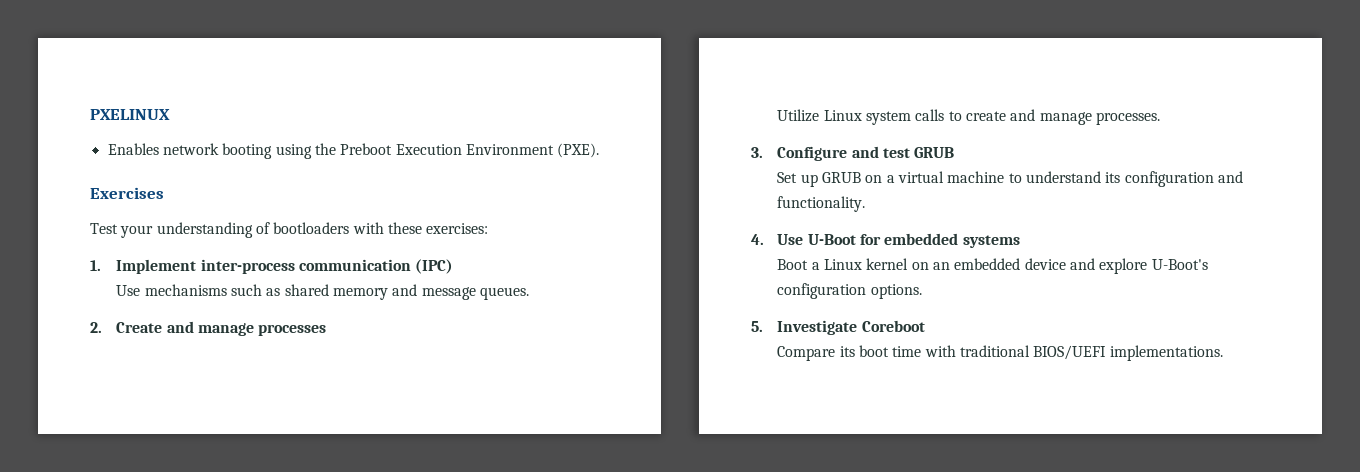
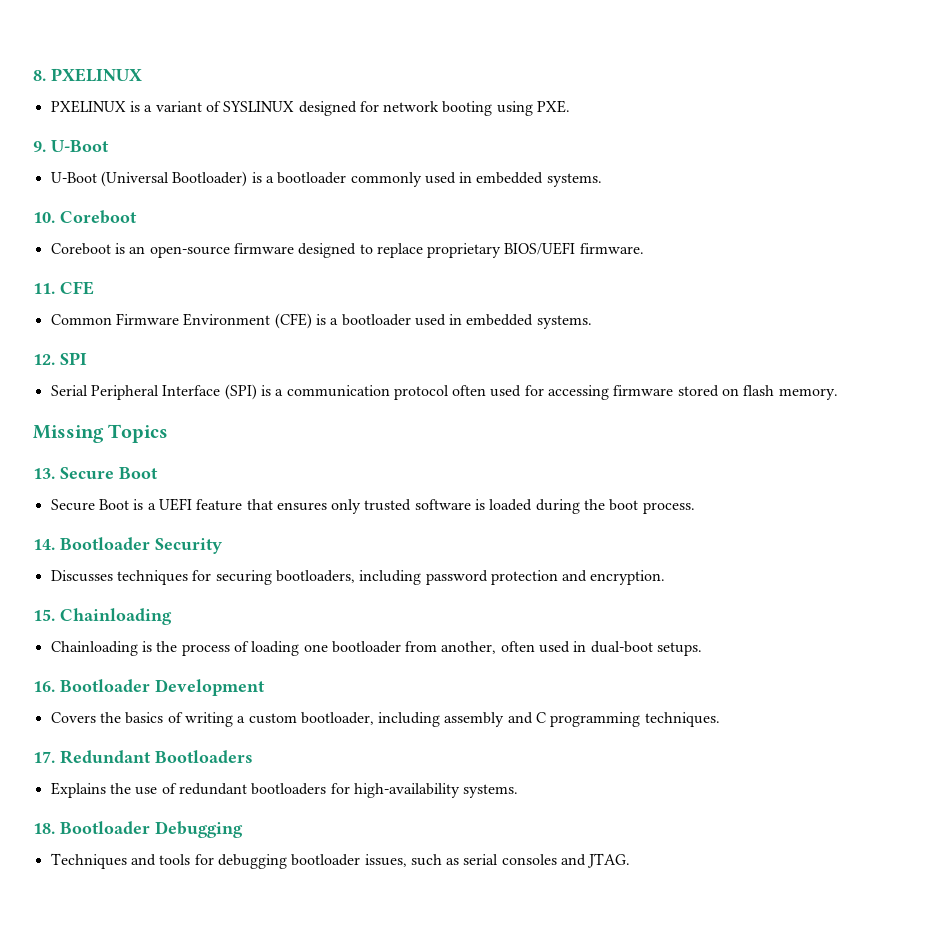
- PXELINUX
+ 8. PXELINUX
- Enables network booting using the Preboot Execution Environment (PXE).
- Exercises
- Test your understanding of bootloaders with these exercises:
- 1. Implement inter-process communication (IPC)
- Use mechanisms such as shared memory and message queues.
- 2. Create and manage processes
- Utilize Linux system calls to create and manage processes.
- 3. Configure and test GRUB
- Set up GRUB on a virtual machine to understand its configuration and functionality.
- 4. Use U-Boot for embedded systems
- Boot a Linux kernel on an embedded device and explore U-Boot's configuration options.
- 5. Investigate Coreboot
- Compare its boot time with traditional BIOS/UEFI implementations.
+ PXELINUX is a variant of SYSLINUX designed for network booting using PXE.
+ 9. U-Boot
+ U-Boot (Universal Bootloader) is a bootloader commonly used in embedded systems.
+ 10. Coreboot
+ Coreboot is an open-source firmware designed to replace proprietary BIOS/UEFI firmware.
+ 11. CFE
+ Common Firmware Environment (CFE) is a bootloader used in embedded systems.
+ 12. SPI
+ Serial Peripheral Interface (SPI) is a communication protocol often used for accessing firmware stored on flash memory.
+ Missing Topics
+ 13. Secure Boot
+ Secure Boot is a UEFI feature that ensures only trusted software is loaded during the boot process.
+ 14. Bootloader Security
+ Discusses techniques for securing bootloaders, including password protection and encryption.
+ 15. Chainloading
+ Chainloading is the process of loading one bootloader from another, often used in dual-boot setups.
+ 16. Bootloader Development
+ Covers the basics of writing a custom bootloader, including assembly and C programming techniques.
+ 17. Redundant Bootloaders
+ Explains the use of redundant bootloaders for high-availability systems.
+ 18. Bootloader Debugging
+ Techniques and tools for debugging bootloader issues, such as serial consoles and JTAG.

